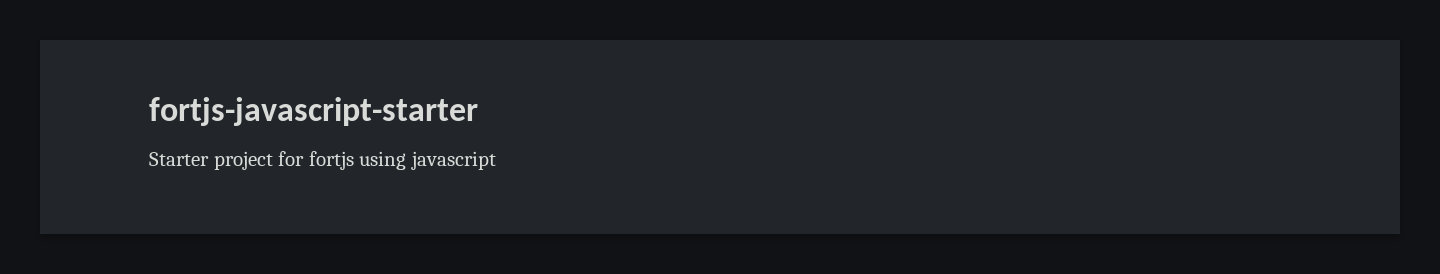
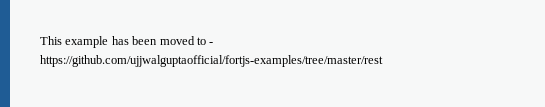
- fortjs-javascript-starter
- Starter project for fortjs using javascript
+ This example has been moved to - https://github.com/ujjwalguptaofficial/fortjs-examples/tree/master/rest

